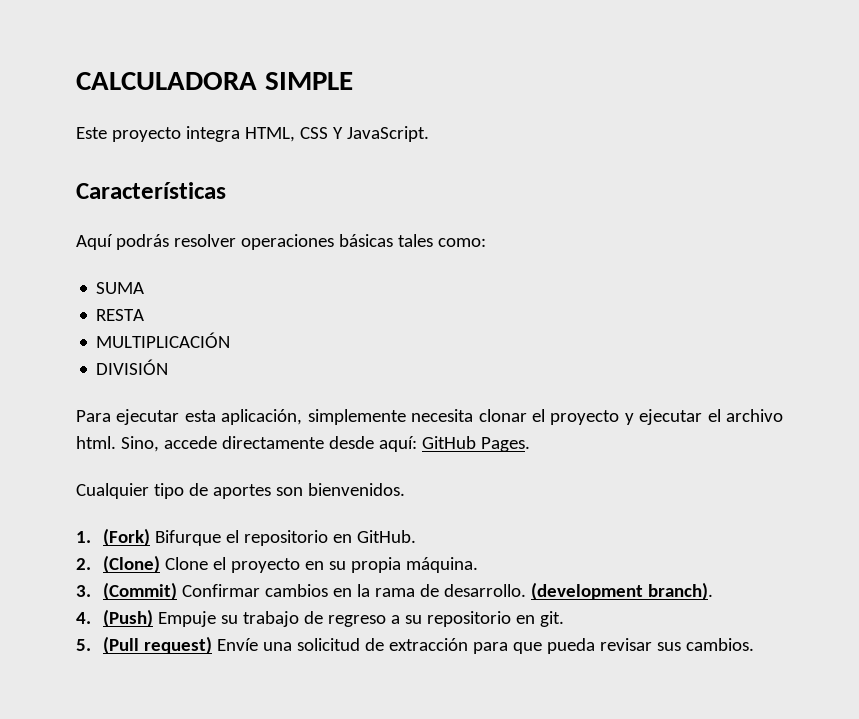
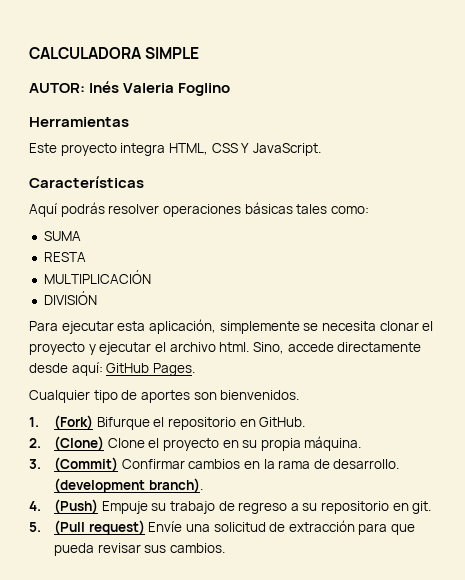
+ AUTOR: Inés Valeria Foglino
+ Herramientas
- Para ejecutar esta aplicación, simplemente necesita clonar el proyecto y ejecutar el archivo html.
+ Para ejecutar esta aplicación, simplemente se necesita clonar el proyecto y ejecutar el archivo html.

